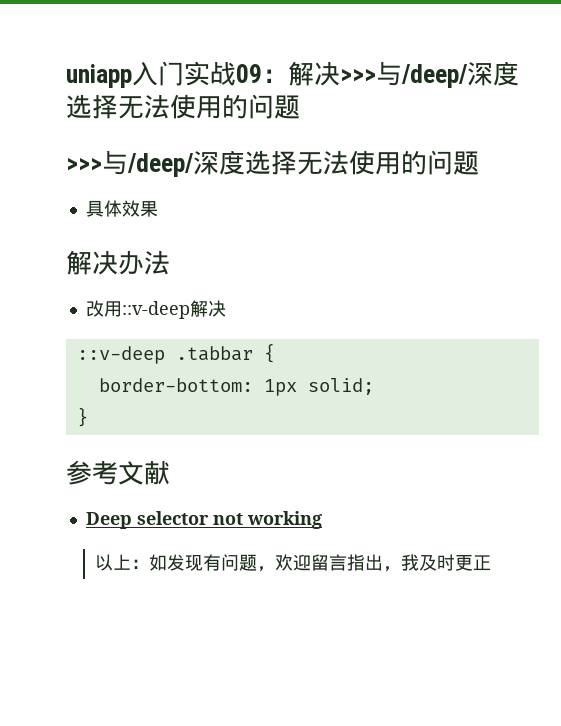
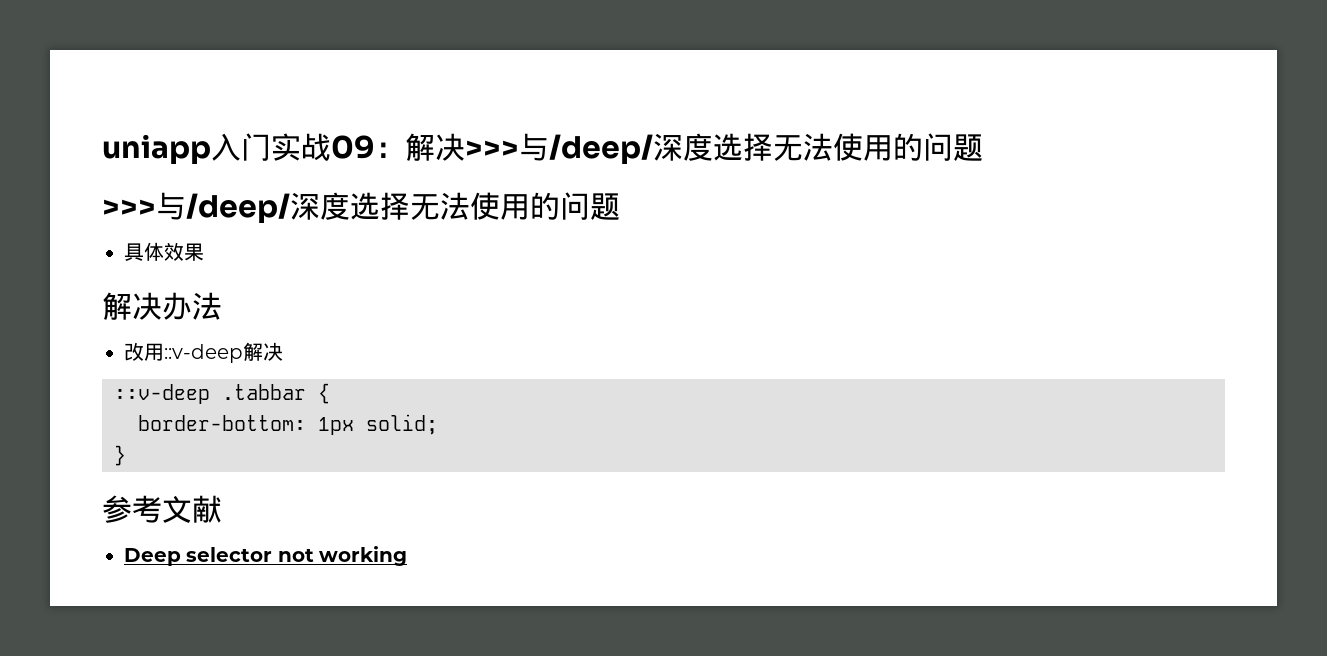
- 以上：如发现有问题，欢迎留言指出，我及时更正

